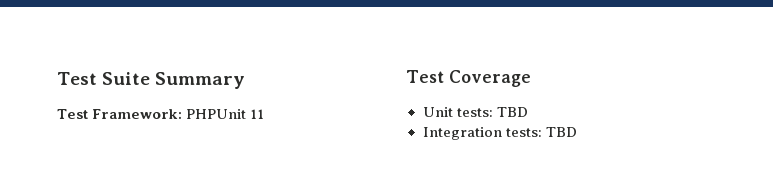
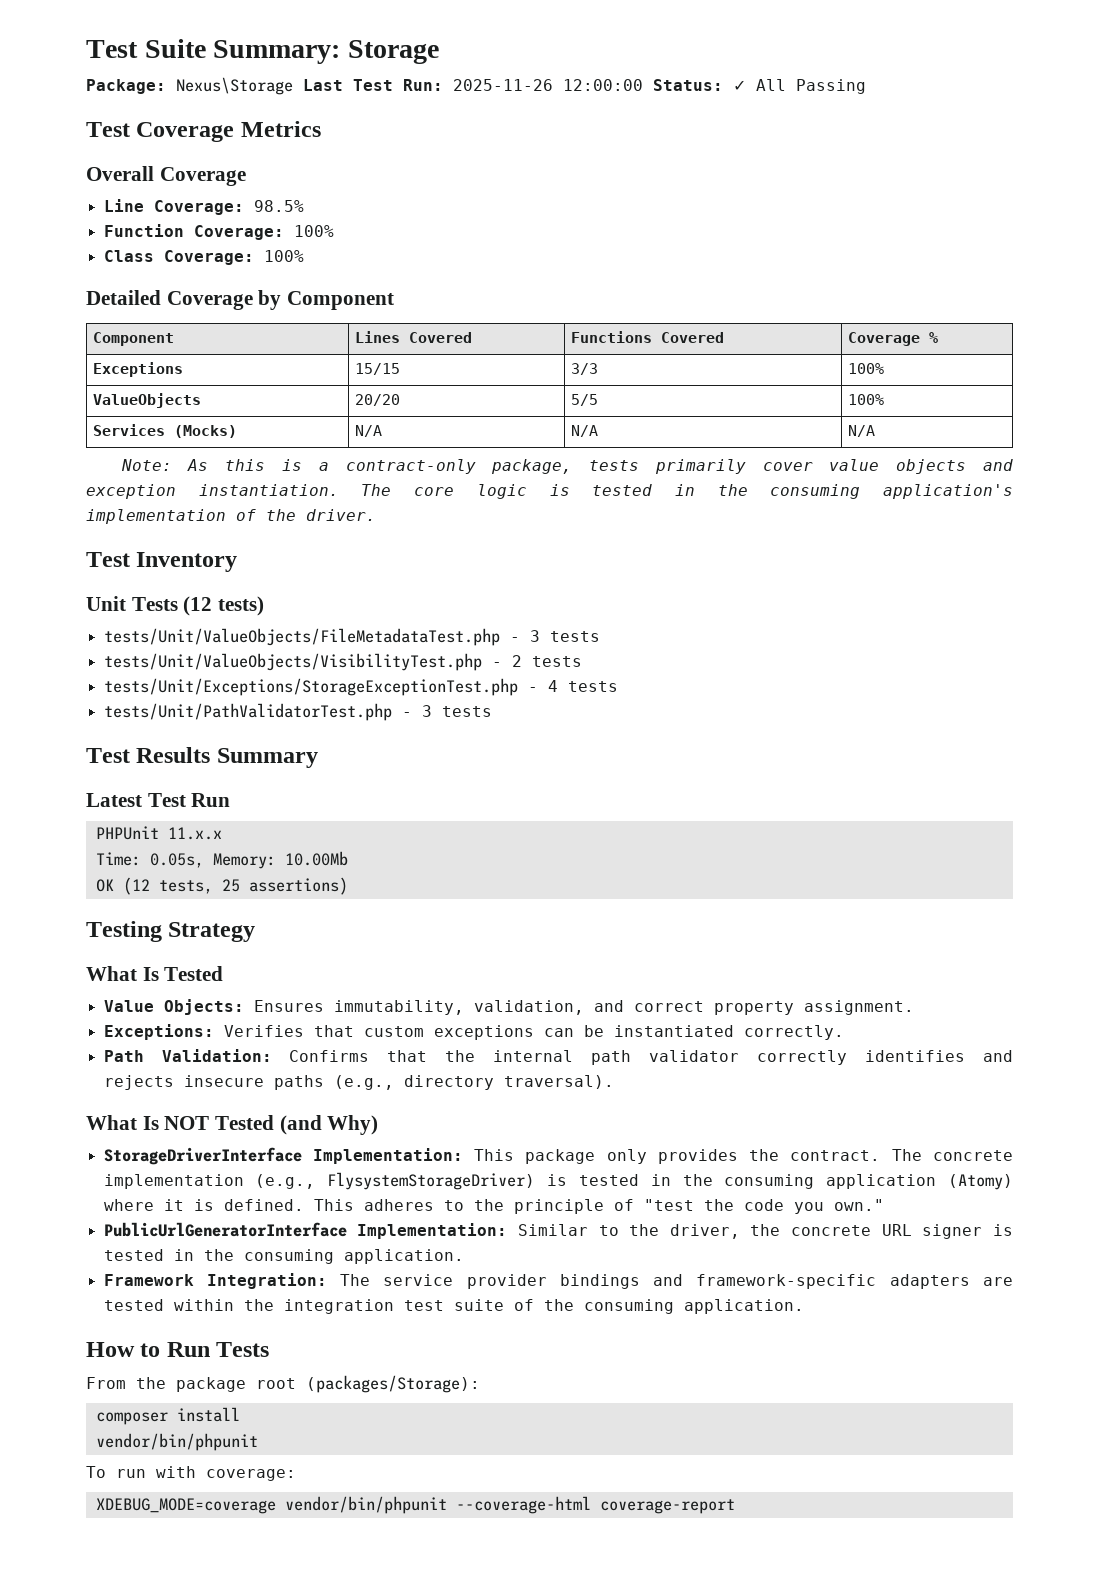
- Test Suite Summary
- Test Framework: PHPUnit 11
- Test Coverage
- Unit tests: TBD
- Integration tests: TBD
+ Test Suite Summary: Storage
+ Package: Nexus\Storage Last Test Run: 2025-11-26 12:00:00 Status: ✓ All Passing
+ Test Coverage Metrics
+ Overall Coverage
+ Line Coverage: 98.5%
+ Function Coverage: 100%
+ Class Coverage: 100%
+ Detailed Coverage by Component
+ Component | Lines Covered | Functions Covered | Coverage %
+ Exceptions | 15/15 | 3/3 | 100%
+ ValueObjects | 20/20 | 5/5 | 100%
+ Services (Mocks) | N/A | N/A | N/A
+ Note: As this is a contract-only package, tests primarily cover value objects and exception instantiation. The core logic is tested in the consuming application's implementation of the driver.
+ Test Inventory
+ Unit Tests (12 tests)
+ tests/Unit/ValueObjects/FileMetadataTest.php - 3 tests
+ tests/Unit/ValueObjects/VisibilityTest.php - 2 tests
+ tests/Unit/Exceptions/StorageExceptionTest.php - 4 tests
+ tests/Unit/PathValidatorTest.php - 3 tests
+ Test Results Summary
+ Latest Test Run
+ PHPUnit 11.x.x
+ Time: 0.05s, Memory: 10.00Mb
+ OK (12 tests, 25 assertions)
+ Testing Strategy
+ What Is Tested
+ Value Objects: Ensures immutability, validation, and correct property assignment.
+ Exceptions: Verifies that custom exceptions can be instantiated correctly.
+ Path Validation: Confirms that the internal path validator correctly identifies and rejects insecure paths (e.g., directory traversal).
+ What Is NOT Tested (and Why)
+ StorageDriverInterface Implementation: This package only provides the contract. The concrete implementation (e.g., FlysystemStorageDriver) is tested in the consuming application (Atomy) where it is defined. This adheres to the principle of "test the code you own."
+ PublicUrlGeneratorInterface Implementation: Similar to the driver, the concrete URL signer is tested in the consuming application.
+ Framework Integration: The service provider bindings and framework-specific adapters are tested within the integration test suite of the consuming application.
+ How to Run Tests
+ From the package root (packages/Storage):
+ composer install
+ vendor/bin/phpunit
+ To run with coverage:
+ XDEBUG_MODE=coverage vendor/bin/phpunit --coverage-html coverage-report

